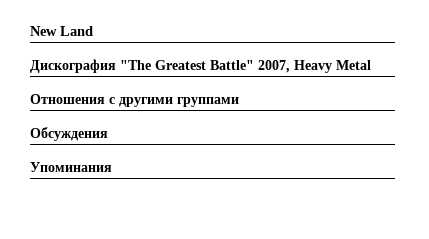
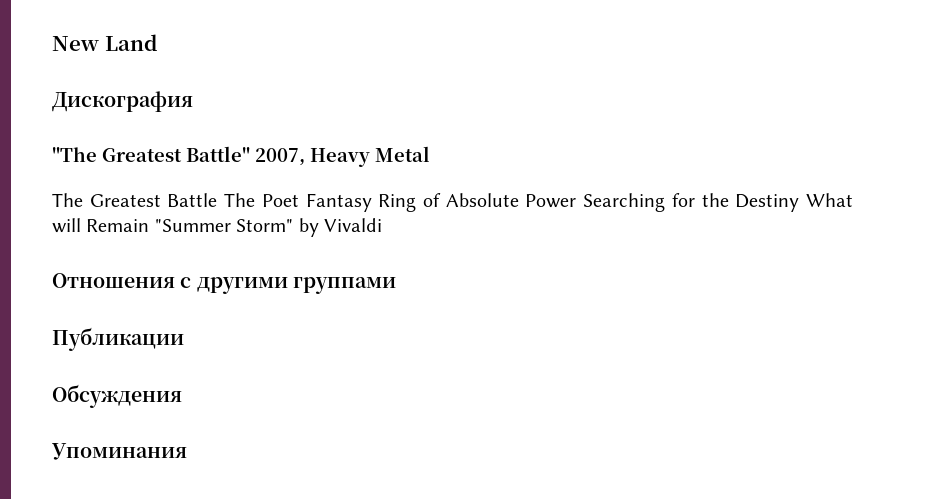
- Дискография "The Greatest Battle" 2007, Heavy Metal
+ Дискография
+ "The Greatest Battle" 2007, Heavy Metal
+ The Greatest Battle The Poet Fantasy Ring of Absolute Power Searching for the Destiny What will Remain "Summer Storm" by Vivaldi
+ Публикации

